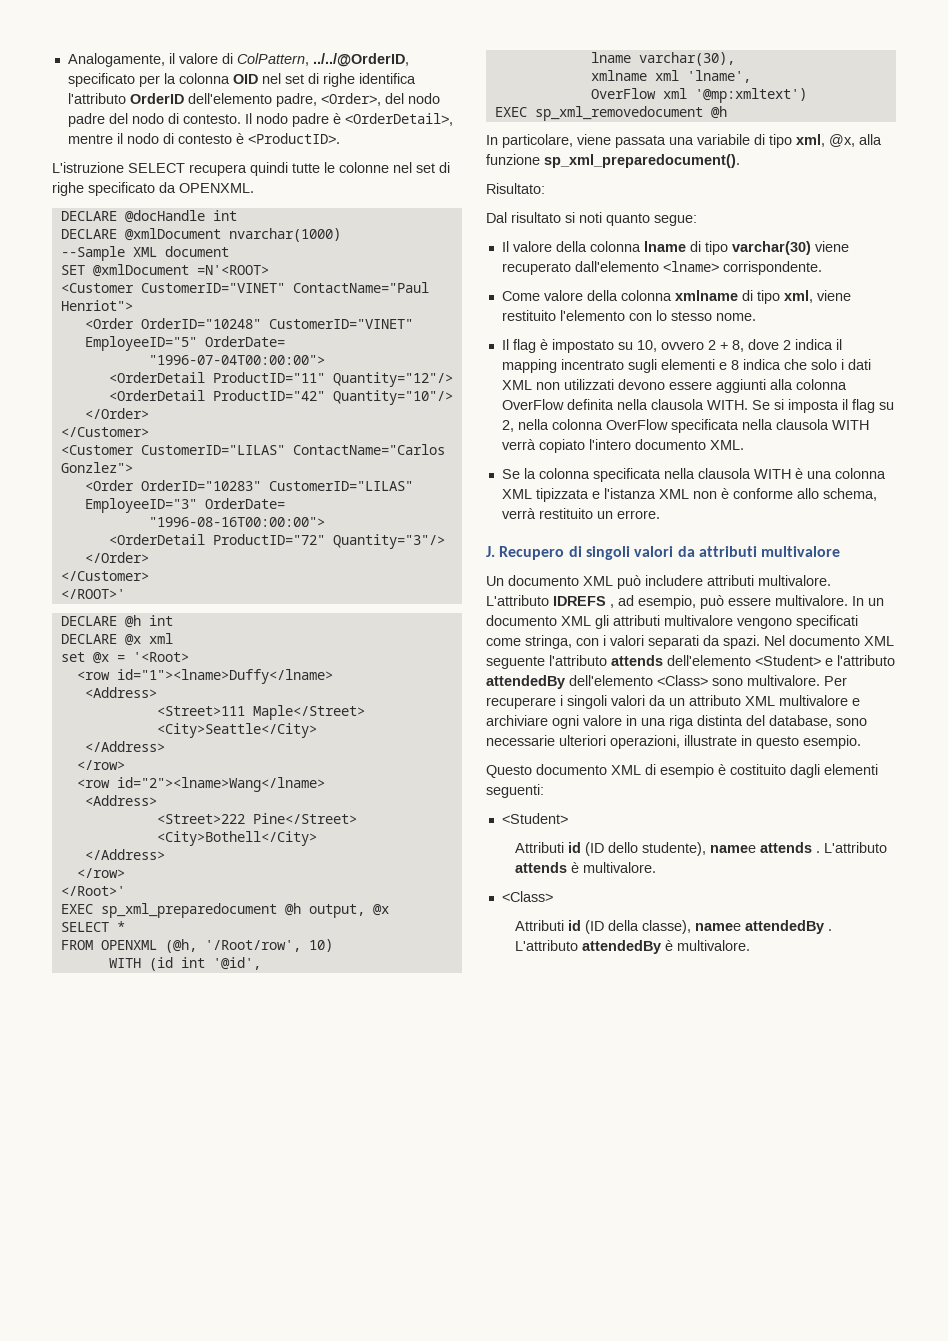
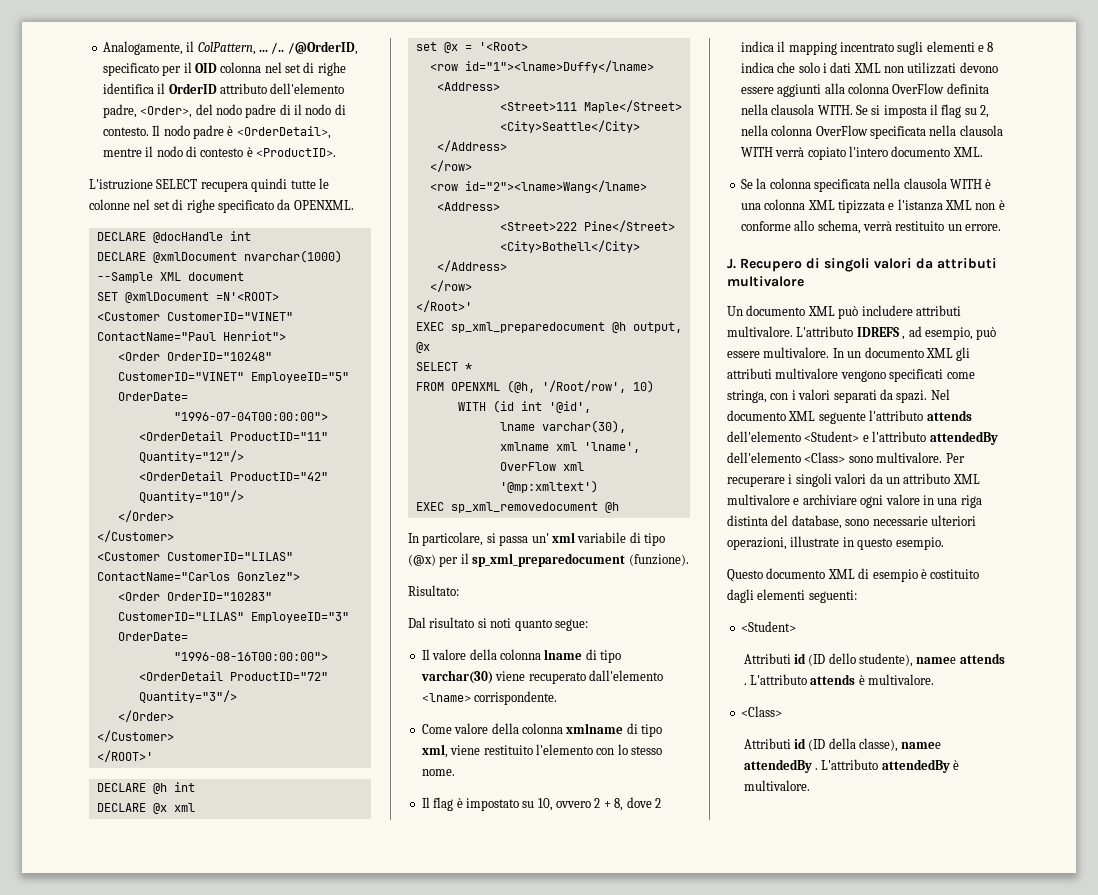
- Analogamente, il valore di ColPattern, ../../@OrderID, specificato per la colonna OID nel set di righe identifica l'attributo OrderID dell'elemento padre, <Order>, del nodo padre del nodo di contesto.
+ Analogamente, il ColPattern, ... /.. /@OrderID, specificato per il OID colonna nel set di righe identifica il OrderID attributo dell'elemento padre, <Order>, del nodo padre di il nodo di contesto.
- In particolare, viene passata una variabile di tipo xml, @x, alla funzione sp_xml_preparedocument().
+ In particolare, si passa un' xml variabile di tipo (@x) per il sp_xml_preparedocument (funzione).

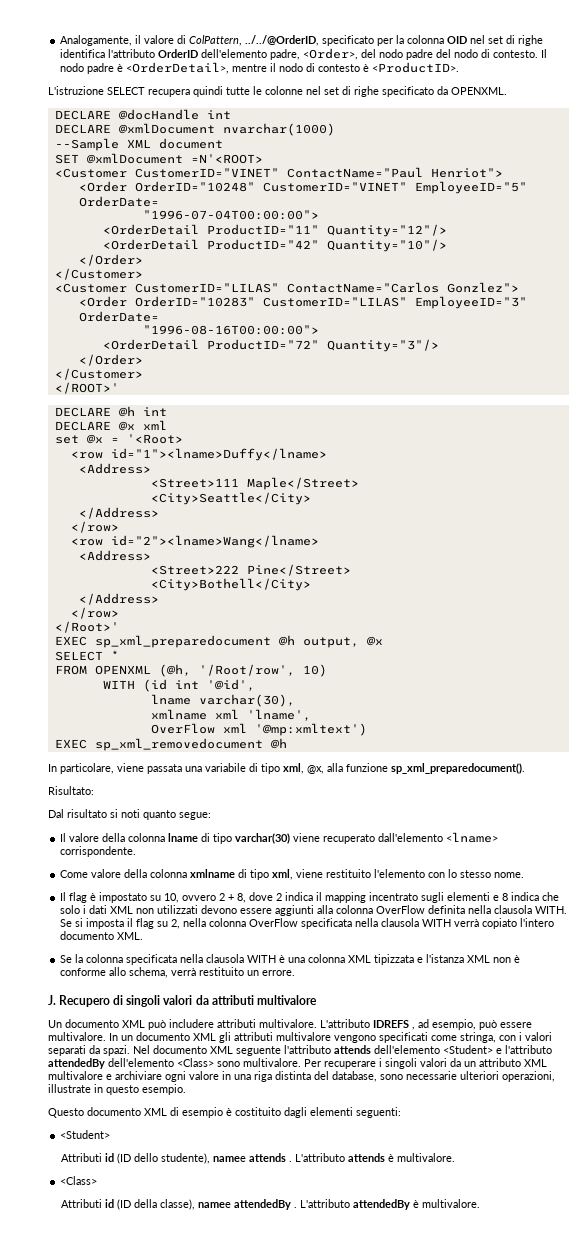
- Analogamente, il ColPattern, ... /.. /@OrderID, specificato per il OID colonna nel set di righe identifica il OrderID attributo dell'elemento padre, <Order>, del nodo padre di il nodo di contesto.
+ Analogamente, il valore di ColPattern, ../../@OrderID, specificato per la colonna OID nel set di righe identifica l'attributo OrderID dell'elemento padre, <Order>, del nodo padre del nodo di contesto.
- In particolare, si passa un' xml variabile di tipo (@x) per il sp_xml_preparedocument (funzione).
+ In particolare, viene passata una variabile di tipo xml, @x, alla funzione sp_xml_preparedocument().

